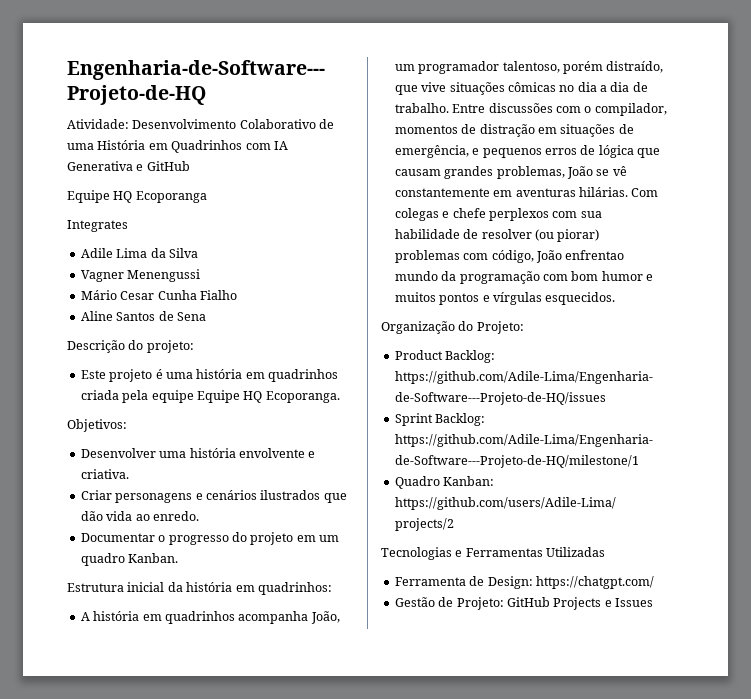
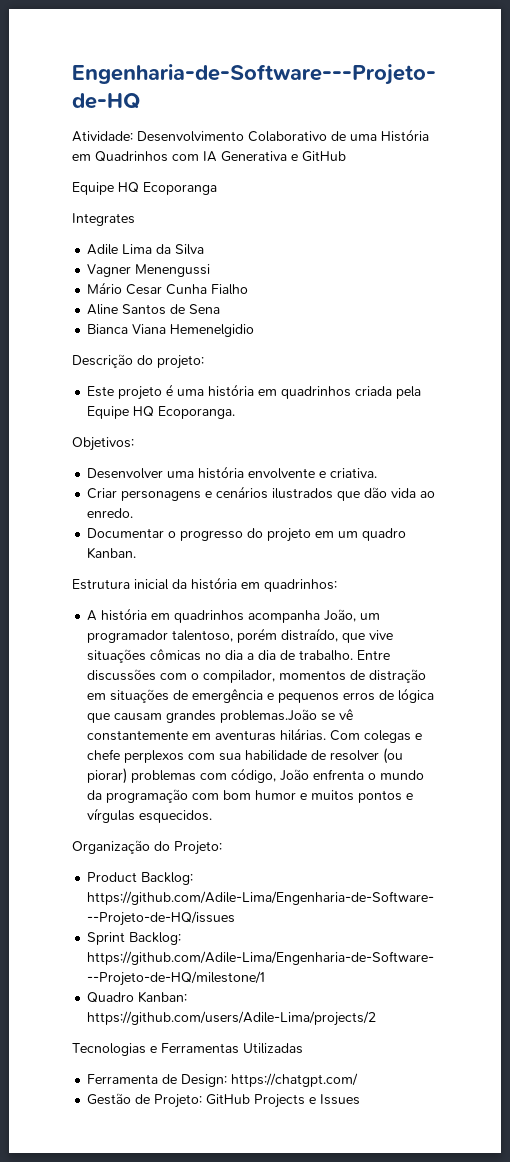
+ Bianca Viana Hemenelgidio
- Este projeto é uma história em quadrinhos criada pela equipe Equipe HQ Ecoporanga.
+ Este projeto é uma história em quadrinhos criada pela Equipe HQ Ecoporanga.
- Entre discussões com o compilador, momentos de distração em situações de emergência, e pequenos erros de lógica que causam grandes problemas, João se vê constantemente em aventuras hilárias.
+ Entre discussões com o compilador, momentos de distração em situações de emergência e pequenos erros de lógica que causam grandes problemas.João se vê constantemente em aventuras hilárias.
- Com colegas e chefe perplexos com sua habilidade de resolver (ou piorar) problemas com código, João enfrentao mundo da programação com bom humor e muitos pontos e vírgulas esquecidos.
+ Com colegas e chefe perplexos com sua habilidade de resolver (ou piorar) problemas com código, João enfrenta o mundo da programação com bom humor e muitos pontos e vírgulas esquecidos.

